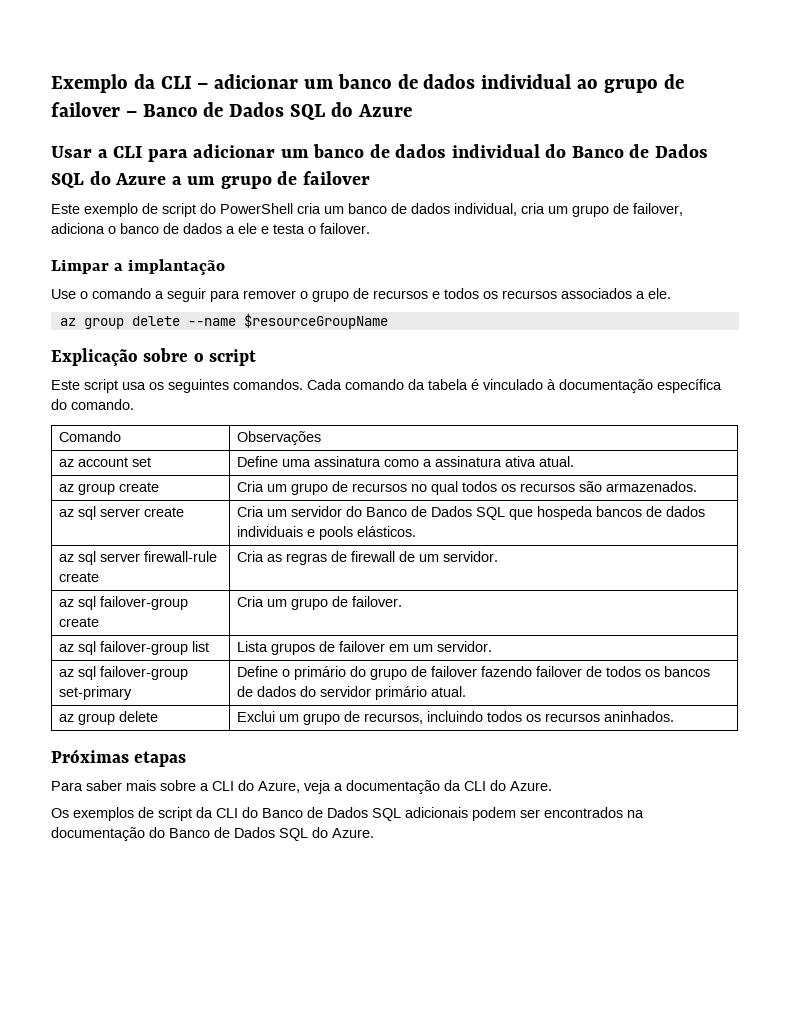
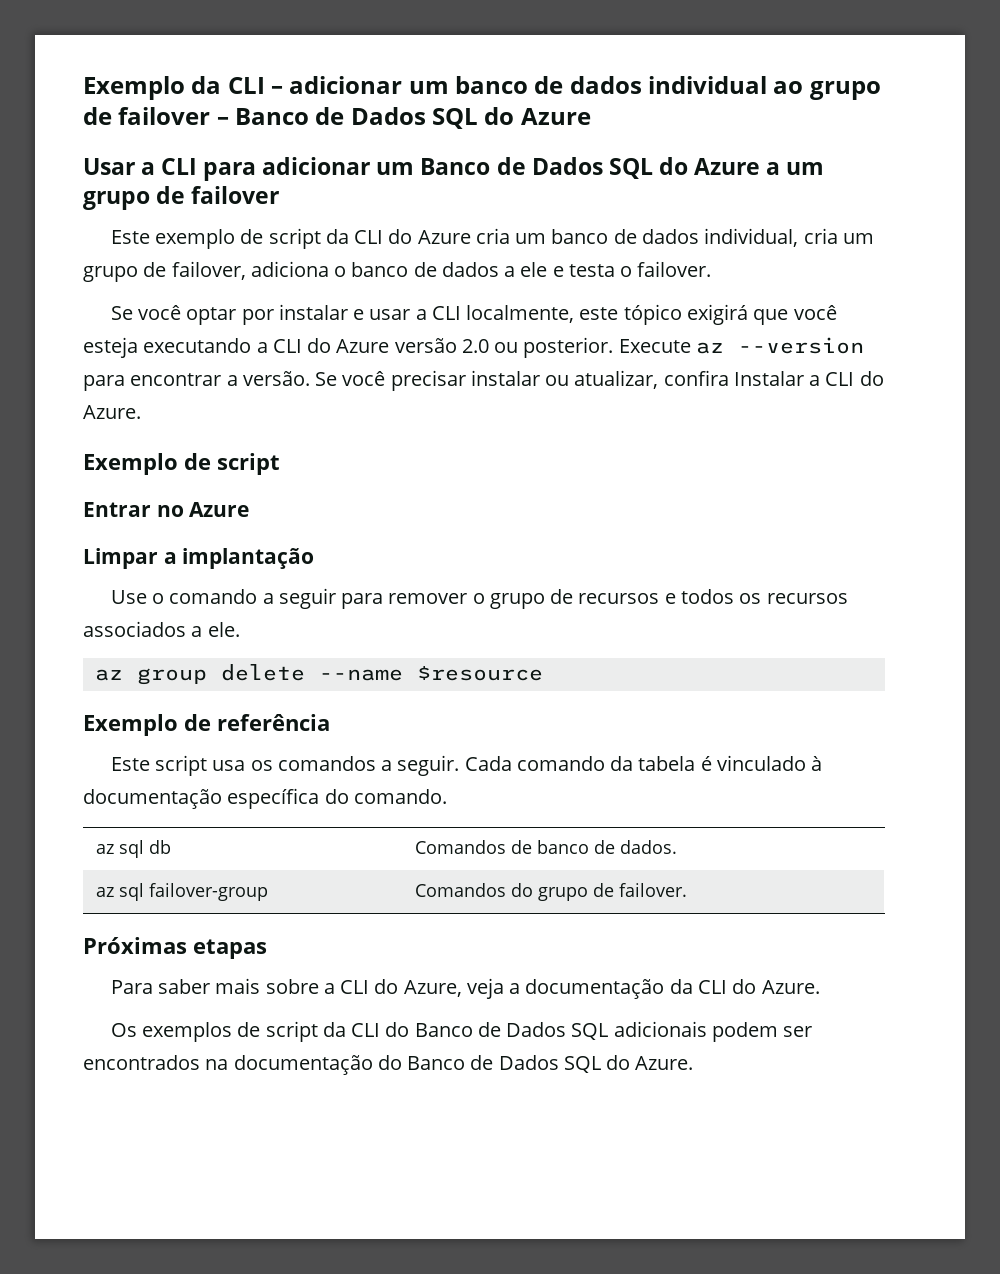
- Usar a CLI para adicionar um banco de dados individual do Banco de Dados SQL do Azure a um grupo de failover
+ Usar a CLI para adicionar um Banco de Dados SQL do Azure a um grupo de failover
- Este exemplo de script do PowerShell cria um banco de dados individual, cria um grupo de failover, adiciona o banco de dados a ele e testa o failover.
+ Este exemplo de script da CLI do Azure cria um banco de dados individual, cria um grupo de failover, adiciona o banco de dados a ele e testa o failover.
+ Se você optar por instalar e usar a CLI localmente, este tópico exigirá que você esteja executando a CLI do Azure versão 2.0 ou posterior. Execute az --version para encontrar a versão. Se você precisar instalar ou atualizar, confira Instalar a CLI do Azure.
+ Exemplo de script
+ Entrar no Azure
- az group delete --name $resourceGroupName
- Explicação sobre o script
+ az group delete --name $resource
+ Exemplo de referência
- Este script usa os seguintes comandos.
+ Este script usa os comandos a seguir.
- Comando | Observações
- az account set | Define uma assinatura como a assinatura ativa atual.
- az group create | Cria um grupo de recursos no qual todos os recursos são armazenados.
- az sql server create | Cria um servidor do Banco de Dados SQL que hospeda bancos de dados individuais e pools elásticos.
- az sql server firewall-rule create | Cria as regras de firewall de um servidor.
- az sql failover-group create | Cria um grupo de failover.
+ az sql db | Comandos de banco de dados.
+ az sql failover-group | Comandos do grupo de failover.
- az sql failover-group list | Lista grupos de failover em um servidor.
- az sql failover-group set-primary | Define o primário do grupo de failover fazendo failover de todos os bancos de dados do servidor primário atual.
- az group delete | Exclui um grupo de recursos, incluindo todos os recursos aninhados.

